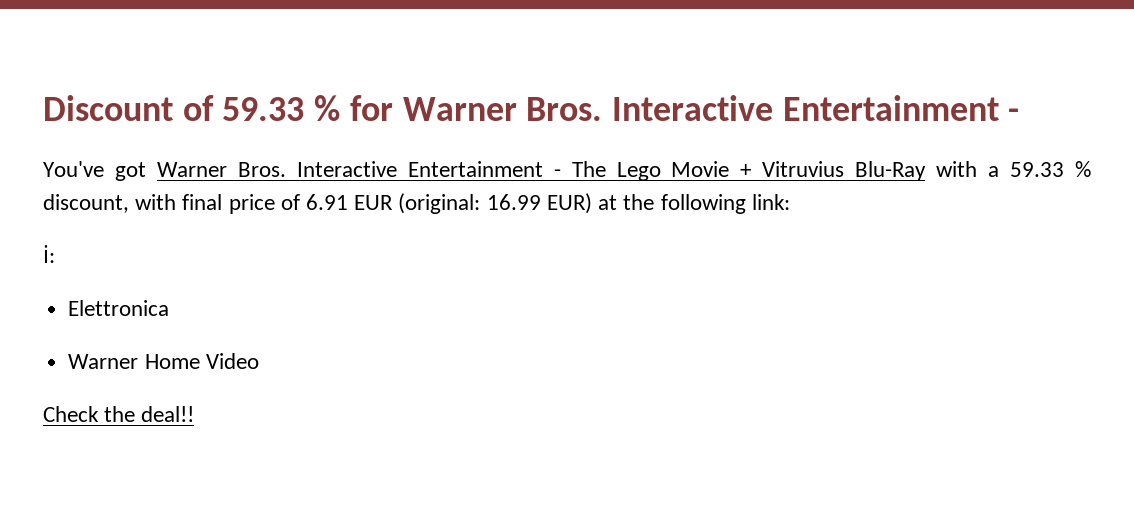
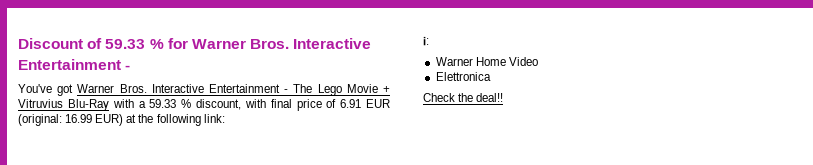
- Elettronica
+ Elettronica

